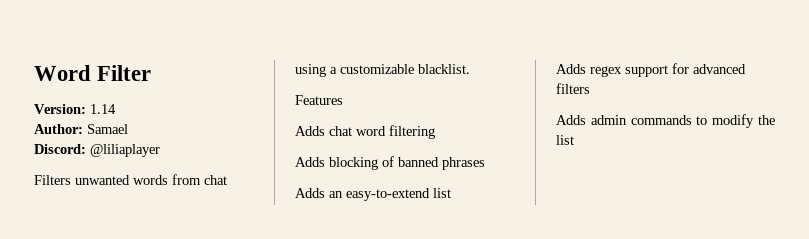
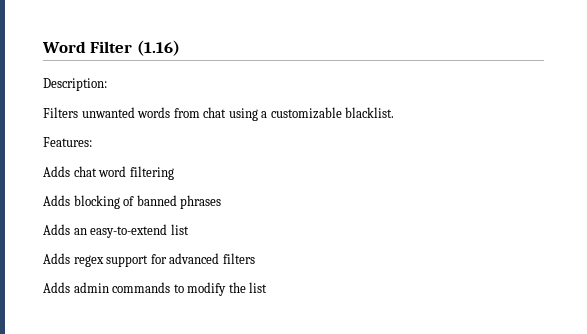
- Word Filter
- Version: 1.14
- Author: Samael
- Discord: @liliaplayer
+ Word Filter (1.16)
+ Description:
- Features
+ Features:

